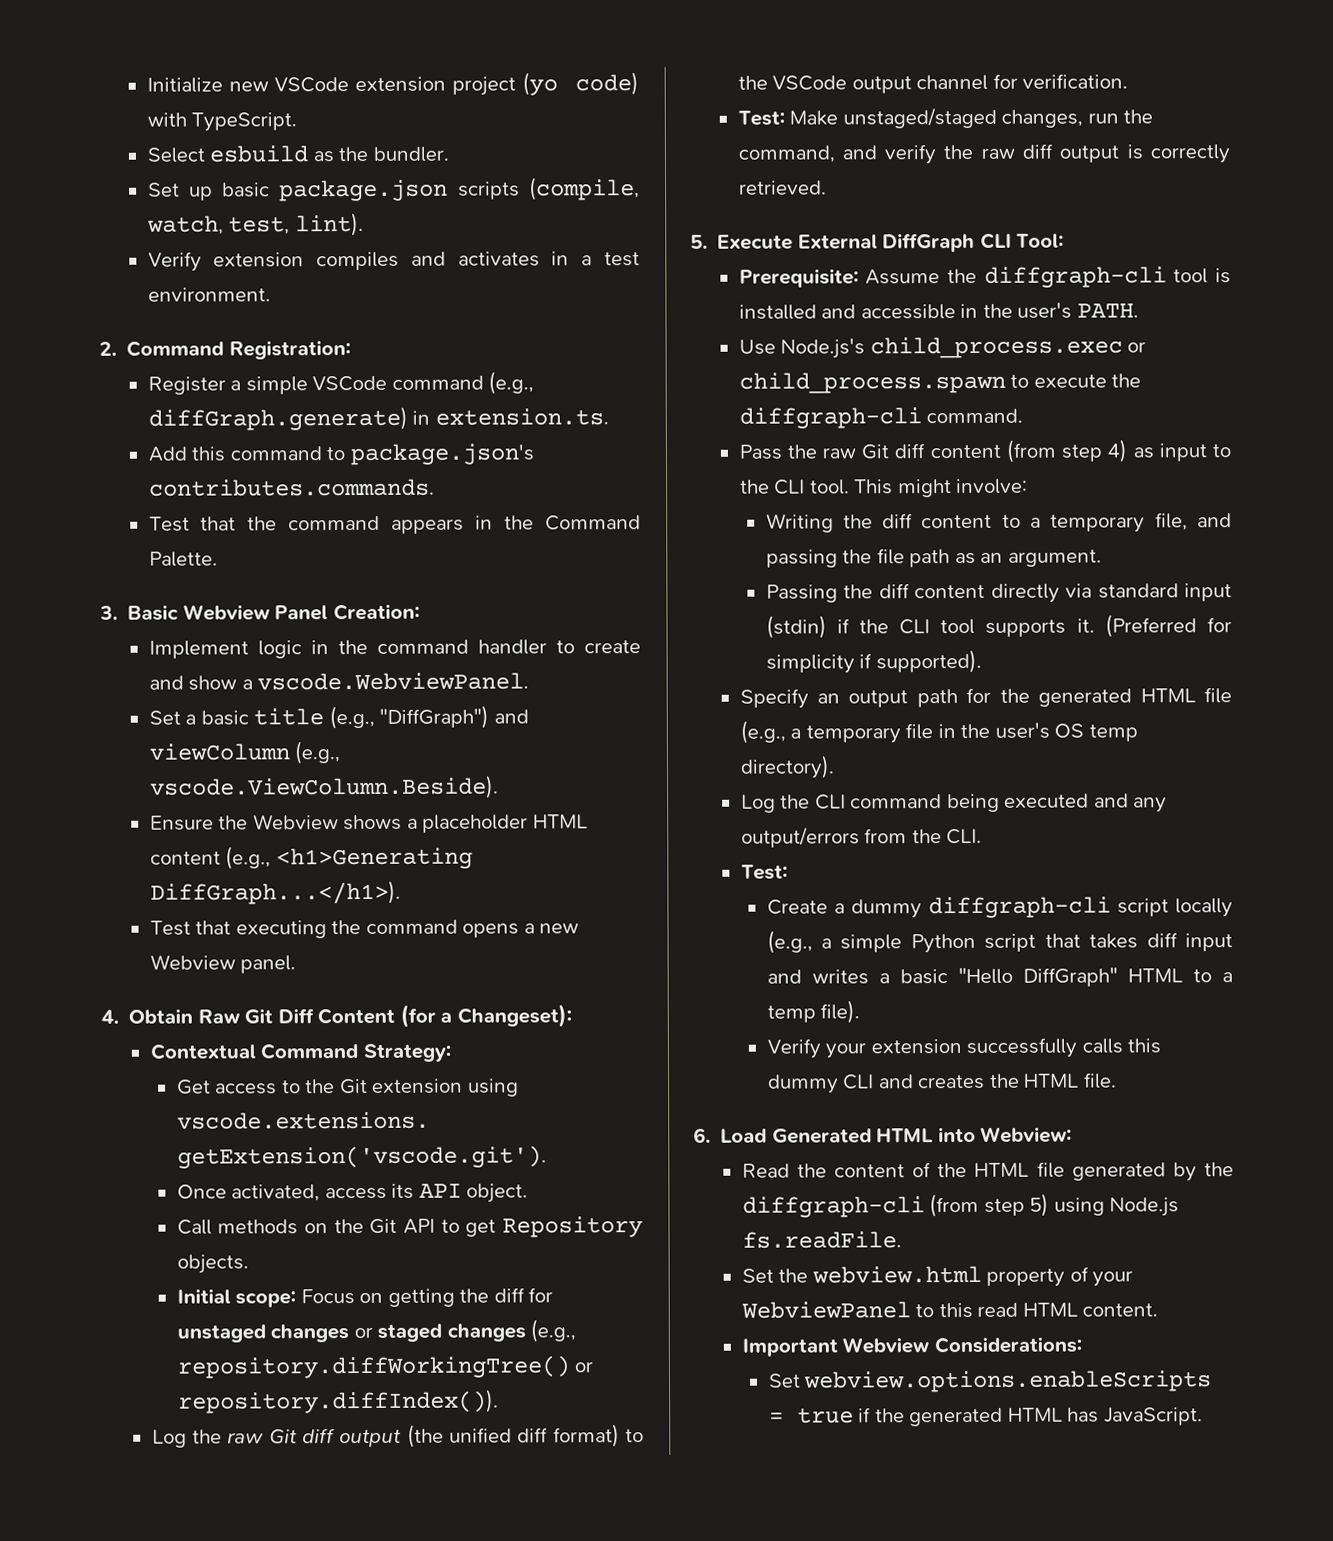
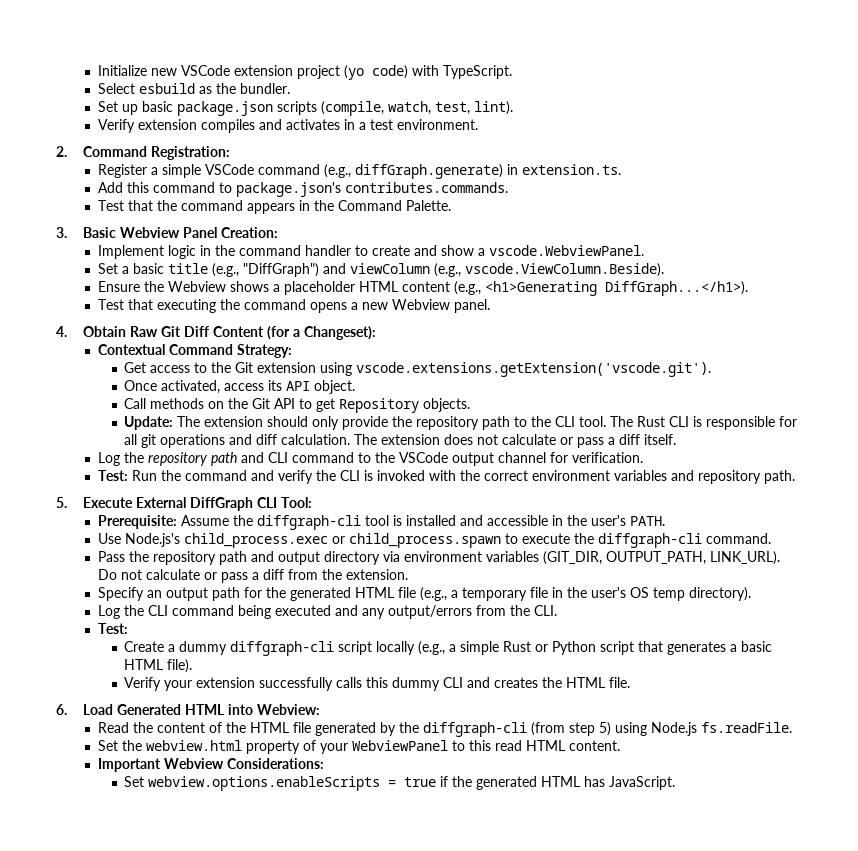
- Initial scope: Focus on getting the diff for unstaged changes or staged changes (e.g., repository.diffWorkingTree() or repository.diffIndex()).
- Log the raw Git diff output (the unified diff format) to the VSCode output channel for verification.
+ Update: The extension should only provide the repository path to the CLI tool. The Rust CLI is responsible for all git operations and diff calculation. The extension does not calculate or pass a diff itself.
+ Log the repository path and CLI command to the VSCode output channel for verification.
- Test: Make unstaged/staged changes, run the command, and verify the raw diff output is correctly retrieved.
+ Test: Run the command and verify the CLI is invoked with the correct environment variables and repository path.
- Pass the raw Git diff content (from step 4) as input to the CLI tool. This might involve:
- Writing the diff content to a temporary file, and passing the file path as an argument.
- Passing the diff content directly via standard input (stdin) if the CLI tool supports it. (Preferred for simplicity if supported).
+ Pass the repository path and output directory via environment variables (GIT_DIR, OUTPUT_PATH, LINK_URL). Do not calculate or pass a diff from the extension.
- Create a dummy diffgraph-cli script locally (e.g., a simple Python script that takes diff input and writes a basic "Hello DiffGraph" HTML to a temp file).
+ Create a dummy diffgraph-cli script locally (e.g., a simple Rust or Python script that generates a basic HTML file).

